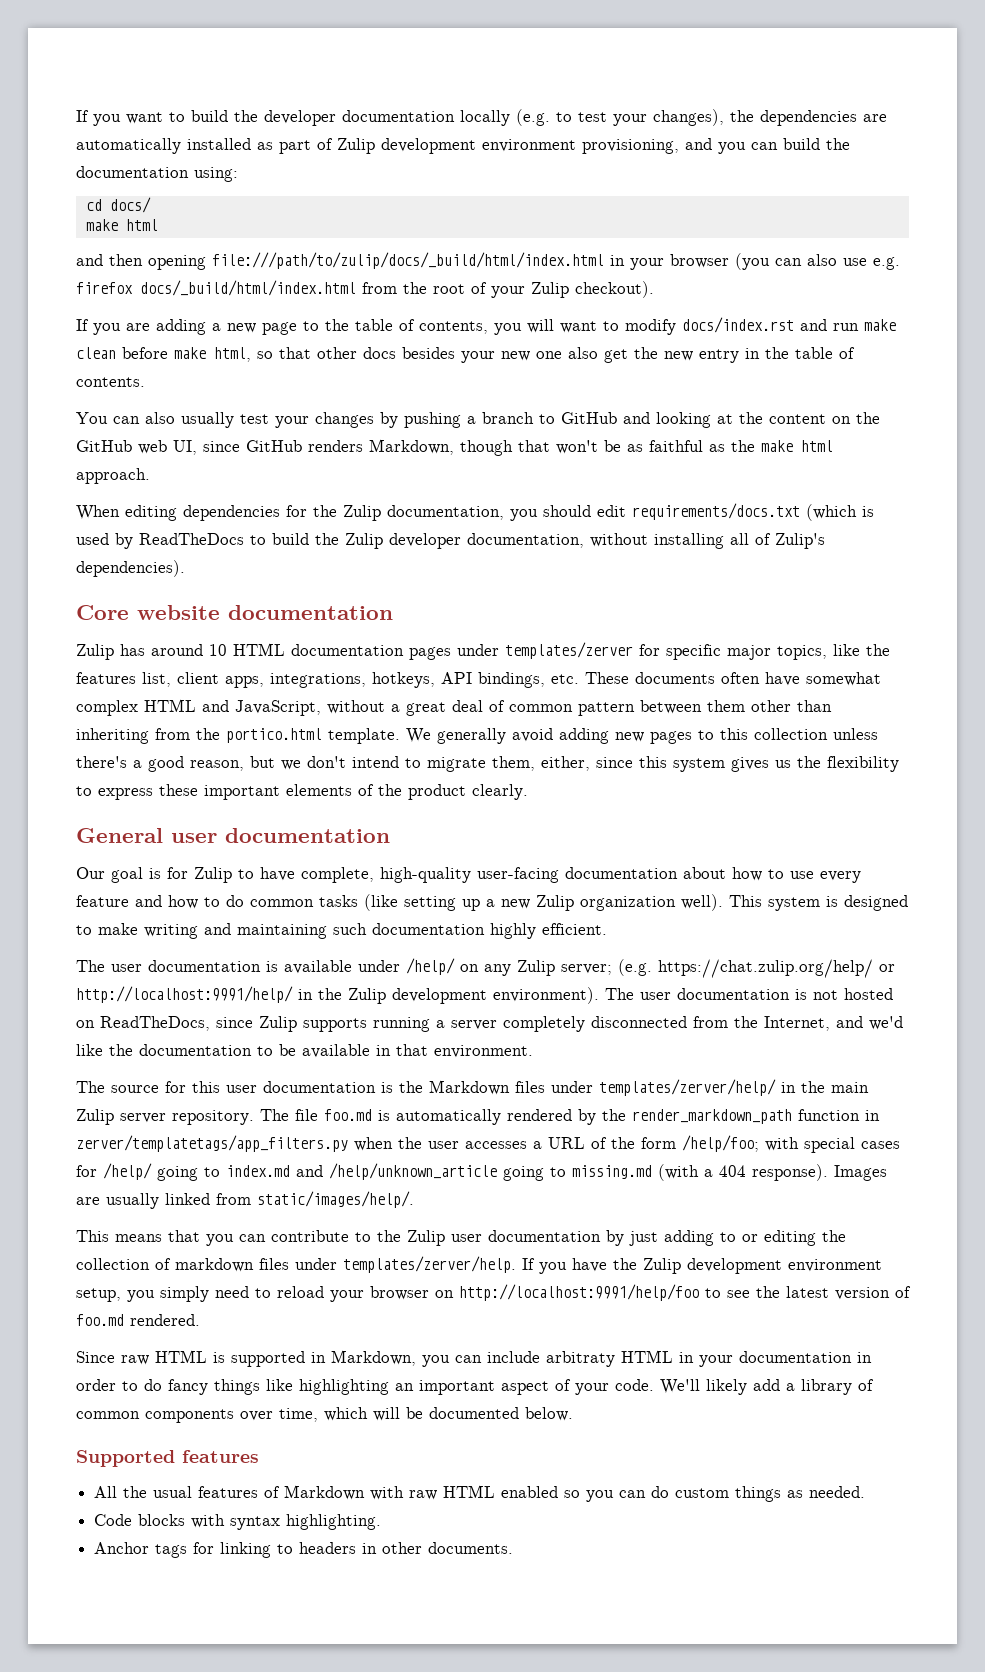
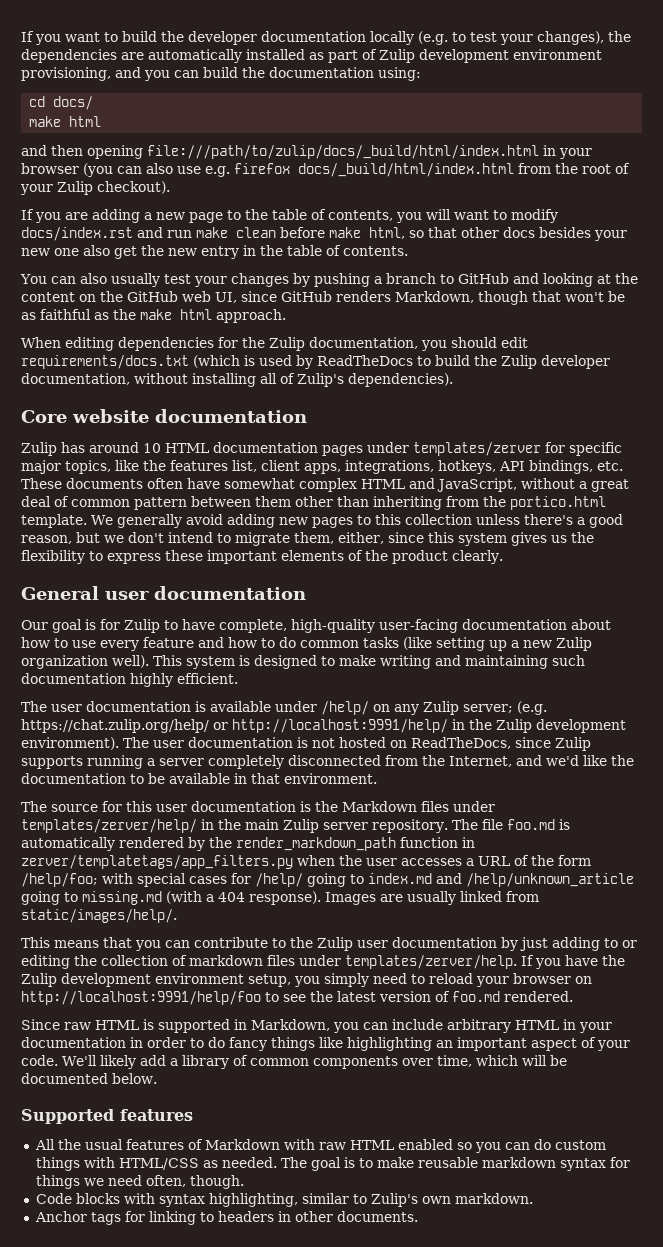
- Since raw HTML is supported in Markdown, you can include arbitraty HTML in your documentation in order to do fancy things like highlighting an important aspect of your code.
+ Since raw HTML is supported in Markdown, you can include arbitrary HTML in your documentation in order to do fancy things like highlighting an important aspect of your code.
- All the usual features of Markdown with raw HTML enabled so you can do custom things as needed.
- Code blocks with syntax highlighting.
+ All the usual features of Markdown with raw HTML enabled so you can do custom things with HTML/CSS as needed. The goal is to make reusable markdown syntax for things we need often, though.
+ Code blocks with syntax highlighting, similar to Zulip's own markdown.

